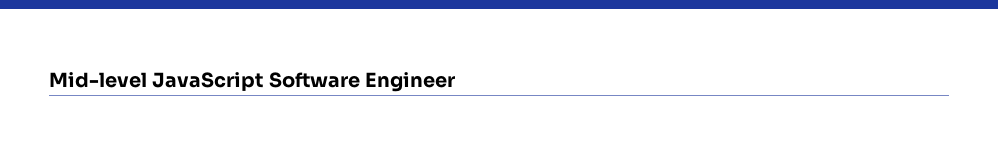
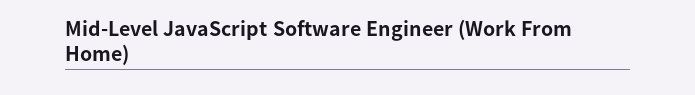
- Mid-level JavaScript Software Engineer
+ Mid-Level JavaScript Software Engineer (Work From Home)

